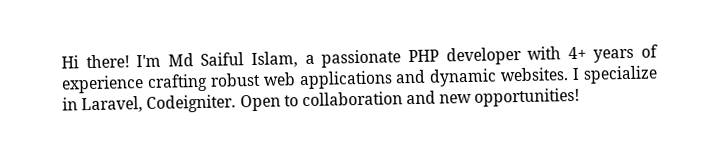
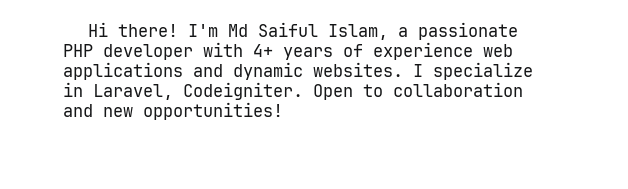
- I'm Md Saiful Islam, a passionate PHP developer with 4+ years of experience crafting robust web applications and dynamic websites.
+ I'm Md Saiful Islam, a passionate PHP developer with 4+ years of experience web applications and dynamic websites.

